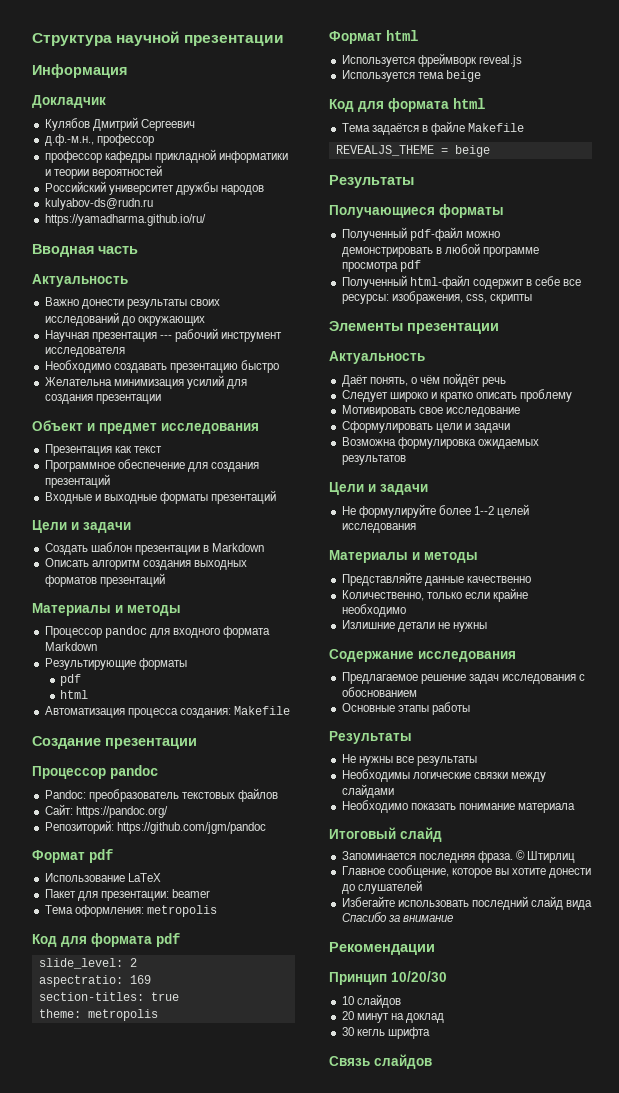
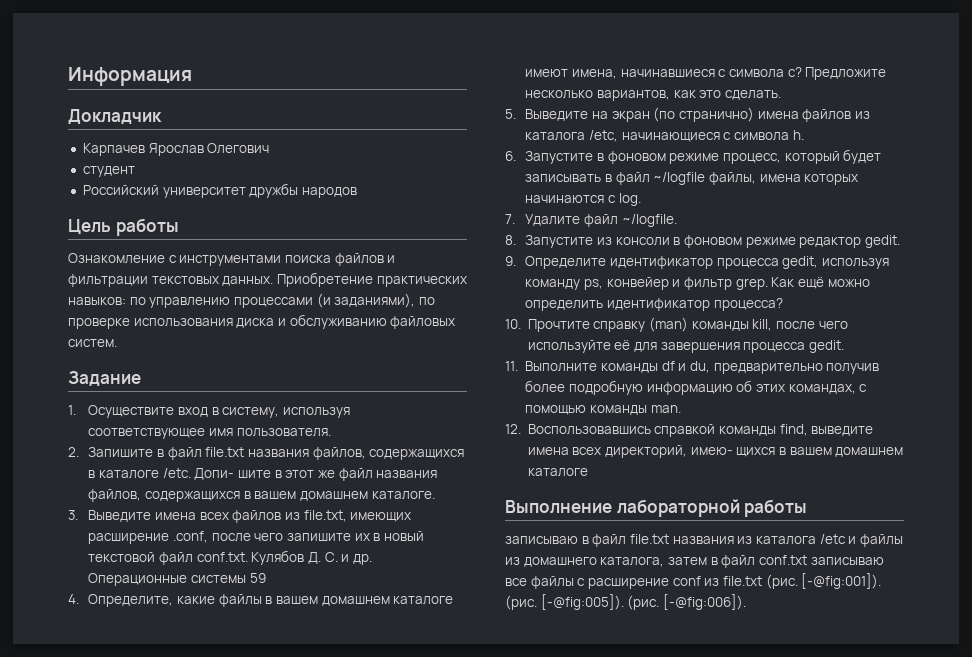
- Структура научной презентации
- Кулябов Дмитрий Сергеевич
- д.ф.-м.н., профессор
- профессор кафедры прикладной информатики и теории вероятностей
+ Карпачев Ярослав Олегович
+ студент
  Российский университет дружбы народов
- kulyabov-ds@rudn.ru
- https://yamadharma.github.io/ru/
- Вводная часть
- Актуальность
- Важно донести результаты своих исследований до окружающих
- Научная презентация --- рабочий инструмент исследователя
- Необходимо создавать презентацию быстро
- Желательна минимизация усилий для создания презентации
- Объект и предмет исследования
- Презентация как текст
- Программное обеспечение для создания презентаций
- Входные и выходные форматы презентаций
- Цели и задачи
- Создать шаблон презентации в Markdown
- Описать алгоритм создания выходных форматов презентаций
- Материалы и методы
- Процессор pandoc для входного формата Markdown
- Результирующие форматы
- pdf
- html
- Автоматизация процесса создания: Makefile
- Создание презентации
- Процессор pandoc
- Pandoc: преобразователь текстовых файлов
- Сайт: https://pandoc.org/
- Репозиторий: https://github.com/jgm/pandoc
- Формат pdf
- Использование LaTeX
- Пакет для презентации: beamer
- Тема оформления: metropolis
- Код для формата pdf
- slide_level: 2
- aspectratio: 169
- section-titles: true
- theme: metropolis
- Формат html
- Используется фреймворк reveal.js
- Используется тема beige
- Код для формата html
- Тема задаётся в файле Makefile
- REVEALJS_THEME = beige
- Результаты
- Получающиеся форматы
- Полученный pdf-файл можно демонстрировать в любой программе просмотра pdf
- Полученный html-файл содержит в себе все ресурсы: изображения, css, скрипты
- Элементы презентации
- Актуальность
- Даёт понять, о чём пойдёт речь
- Следует широко и кратко описать проблему
- Мотивировать свое исследование
- Сформулировать цели и задачи
- Возможна формулировка ожидаемых результатов
- Цели и задачи
- Не формулируйте более 1--2 целей исследования
- Материалы и методы
- Представляйте данные качественно
- Количественно, только если крайне необходимо
- Излишние детали не нужны
- Содержание исследования
- Предлагаемое решение задач исследования с обоснованием
- Основные этапы работы
- Результаты
- Не нужны все результаты
- Необходимы логические связки между слайдами
- Необходимо показать понимание материала
- Итоговый слайд
- Запоминается последняя фраза. © Штирлиц
- Главное сообщение, которое вы хотите донести до слушателей
- Избегайте использовать последний слайд вида Спасибо за внимание
- Рекомендации
- Принцип 10/20/30
- 10 слайдов
- 20 минут на доклад
- 30 кегль шрифта
- Связь слайдов
+ Цель работы
+ Ознакомление с инструментами поиска файлов и фильтрации текстовых данных. Приобретение практических навыков: по управлению процессами (и заданиями), по проверке использования диска и обслуживанию файловых систем.
+ Задание
+ 1. Осуществите вход в систему, используя соответствующее имя пользователя.
+ 2. Запишите в файл file.txt названия файлов, содержащихся в каталоге /etc. Допи- шите в этот же файл названия файлов, содержащихся в вашем домашнем каталоге.
+ 3. Выведите имена всех файлов из file.txt, имеющих расширение .conf, после чего запишите их в новый текстовой файл conf.txt. Кулябов Д. С. и др. Операционные системы 59
+ 4. Определите, какие файлы в вашем домашнем каталоге имеют имена, начинавшиеся с символа c? Предложите несколько вариантов, как это сделать.
+ 5. Выведите на экран (по странично) имена файлов из каталога /etc, начинающиеся с символа h.
+ 6. Запустите в фоновом режиме процесс, который будет записывать в файл ~/logfile файлы, имена которых начинаются с log.
+ 7. Удалите файл ~/logfile.
+ 8. Запустите из консоли в фоновом режиме редактор gedit.
+ 9. Определите идентификатор процесса gedit, используя команду ps, конвейер и фильтр grep. Как ещё можно определить идентификатор процесса?
+ 10. Прочтите справку (man) команды kill, после чего используйте её для завершения процесса gedit.
+ 11. Выполните команды df и du, предварительно получив более подробную информацию об этих командах, с помощью команды man.
+ 12. Воспользовавшись справкой команды find, выведите имена всех директорий, имею- щихся в вашем домашнем каталоге
+ Выполнение лабораторной работы
+ записываю в файл file.txt названия из каталога /etc и файлы из домашнего каталога, затем в файл conf.txt записываю все файлы с расширение conf из file.txt (рис. [-@fig:001]). (рис. [-@fig:005]). (рис. [-@fig:006]).

